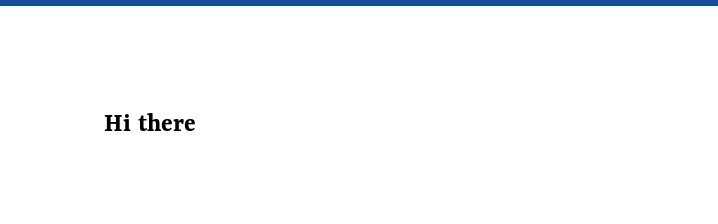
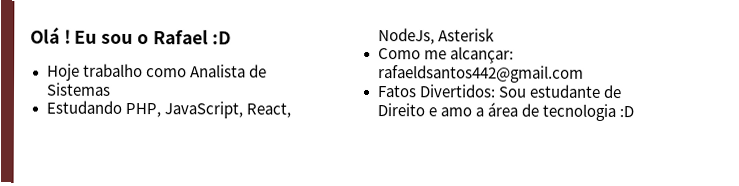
- Hi there
+ Olá ! Eu sou o Rafael :D
+ Hoje trabalho como Analista de Sistemas
+ Estudando PHP, JavaScript, React, NodeJs, Asterisk
+ Como me alcançar: rafaeldsantos442@gmail.com
+ Fatos Divertidos: Sou estudante de Direito e amo a área de tecnologia :D

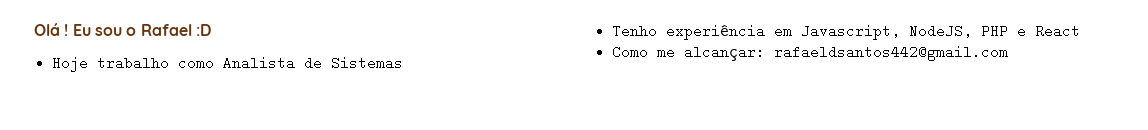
- Estudando PHP, JavaScript, React, NodeJs, Asterisk
+ Tenho experiência em Javascript, NodeJS, PHP e React
  Como me alcançar: rafaeldsantos442@gmail.com
- Fatos Divertidos: Sou estudante de Direito e amo a área de tecnologia :D

